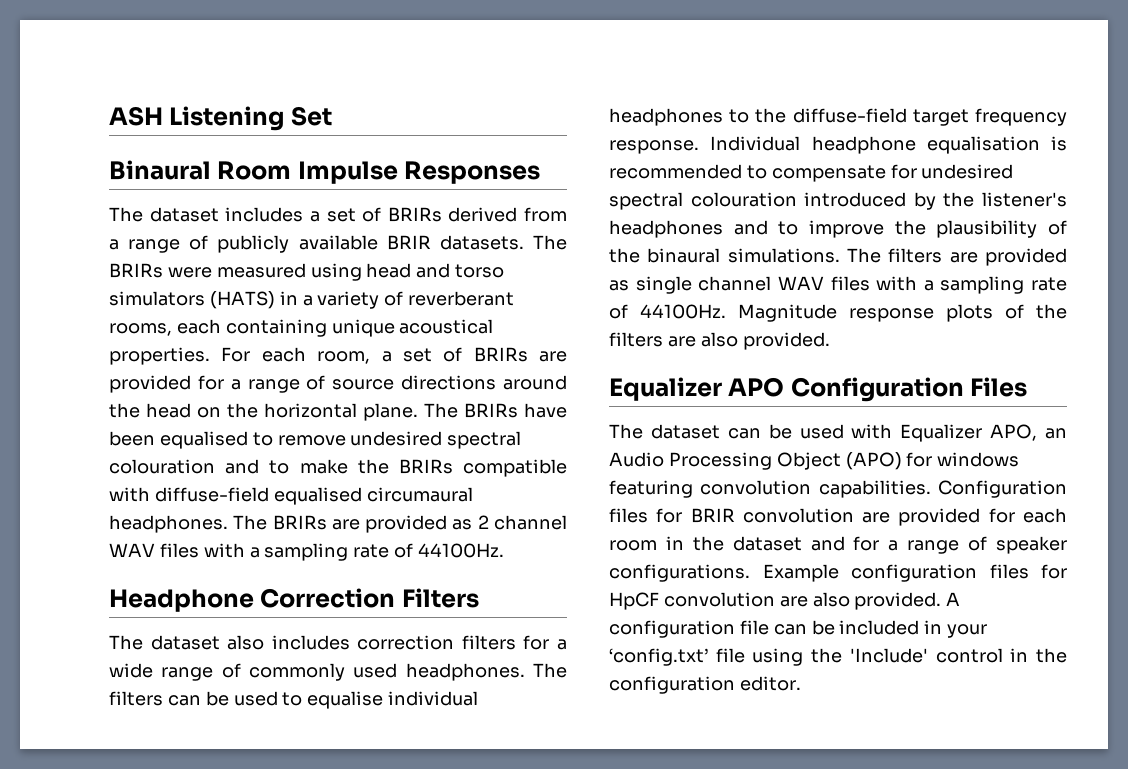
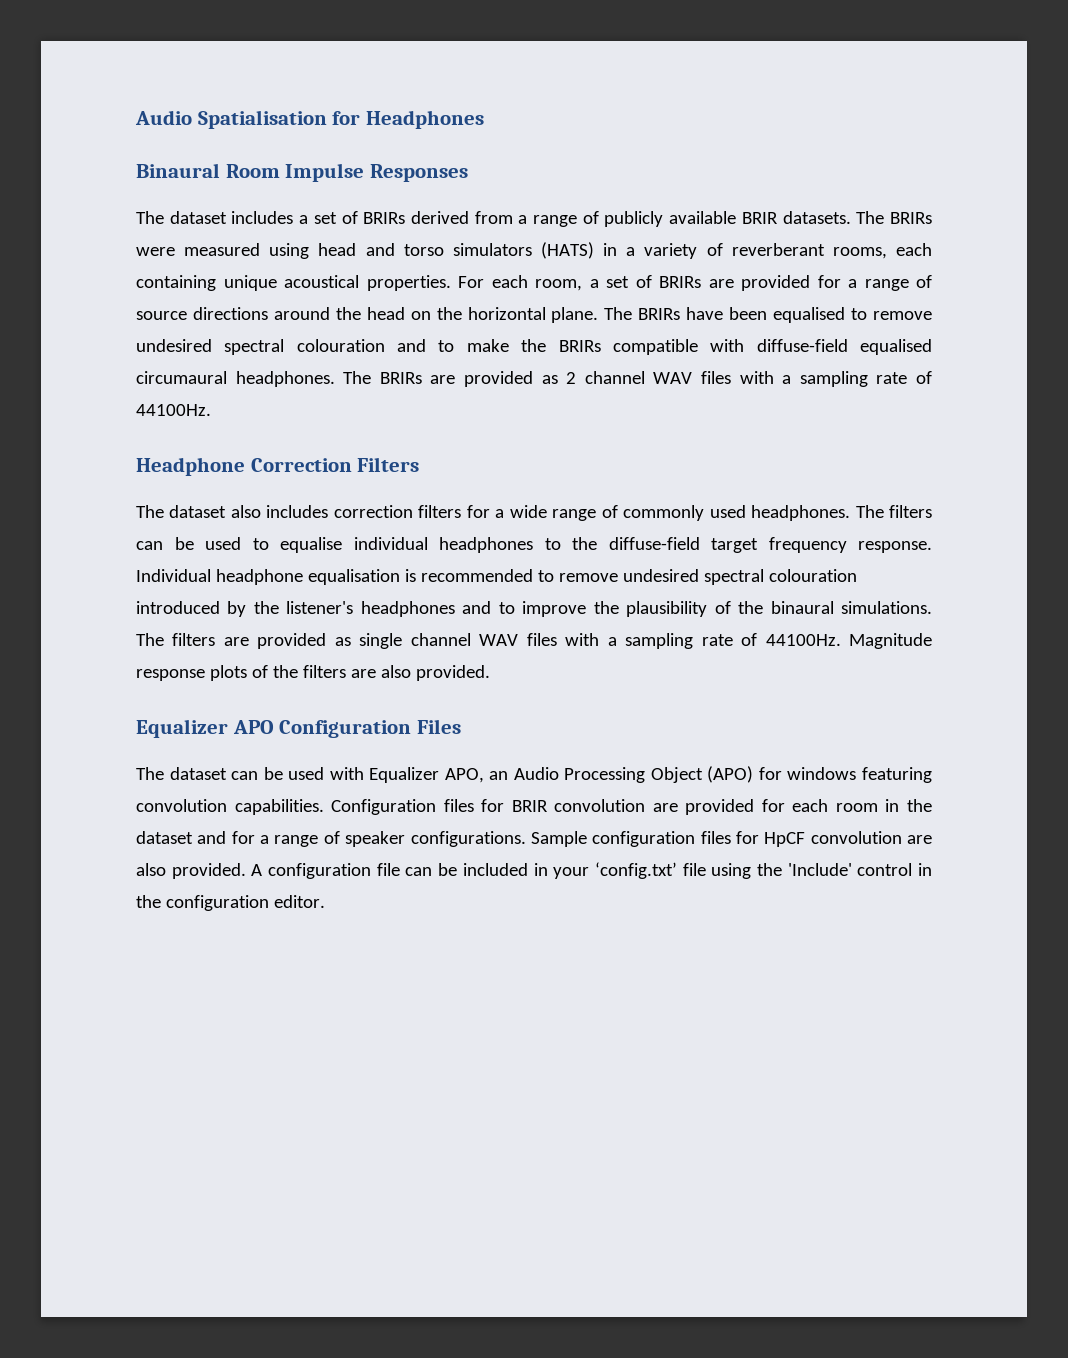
- ASH Listening Set
+ Audio Spatialisation for Headphones
- Individual headphone equalisation is recommended to compensate for undesired spectral colouration introduced by the listener's headphones and to improve the plausibility of the binaural simulations.
+ Individual headphone equalisation is recommended to remove undesired spectral colouration introduced by the listener's headphones and to improve the plausibility of the binaural simulations.
- Example configuration files for HpCF convolution are also provided.
+ Sample configuration files for HpCF convolution are also provided.

